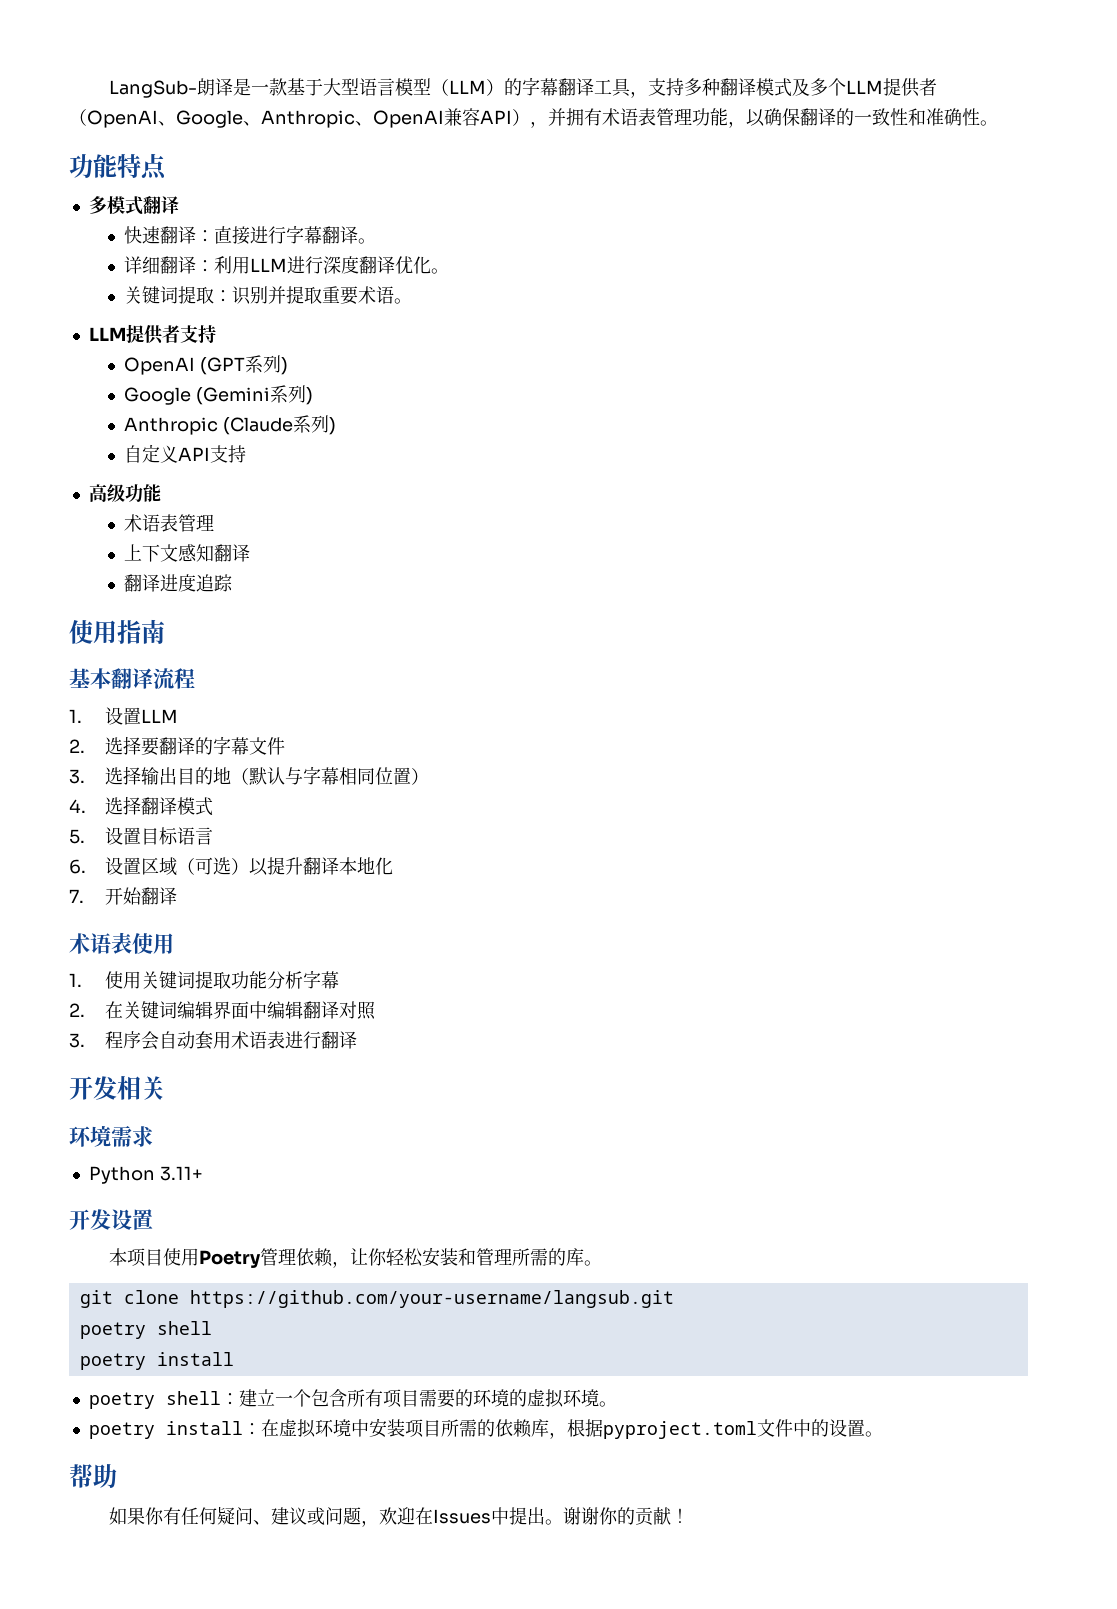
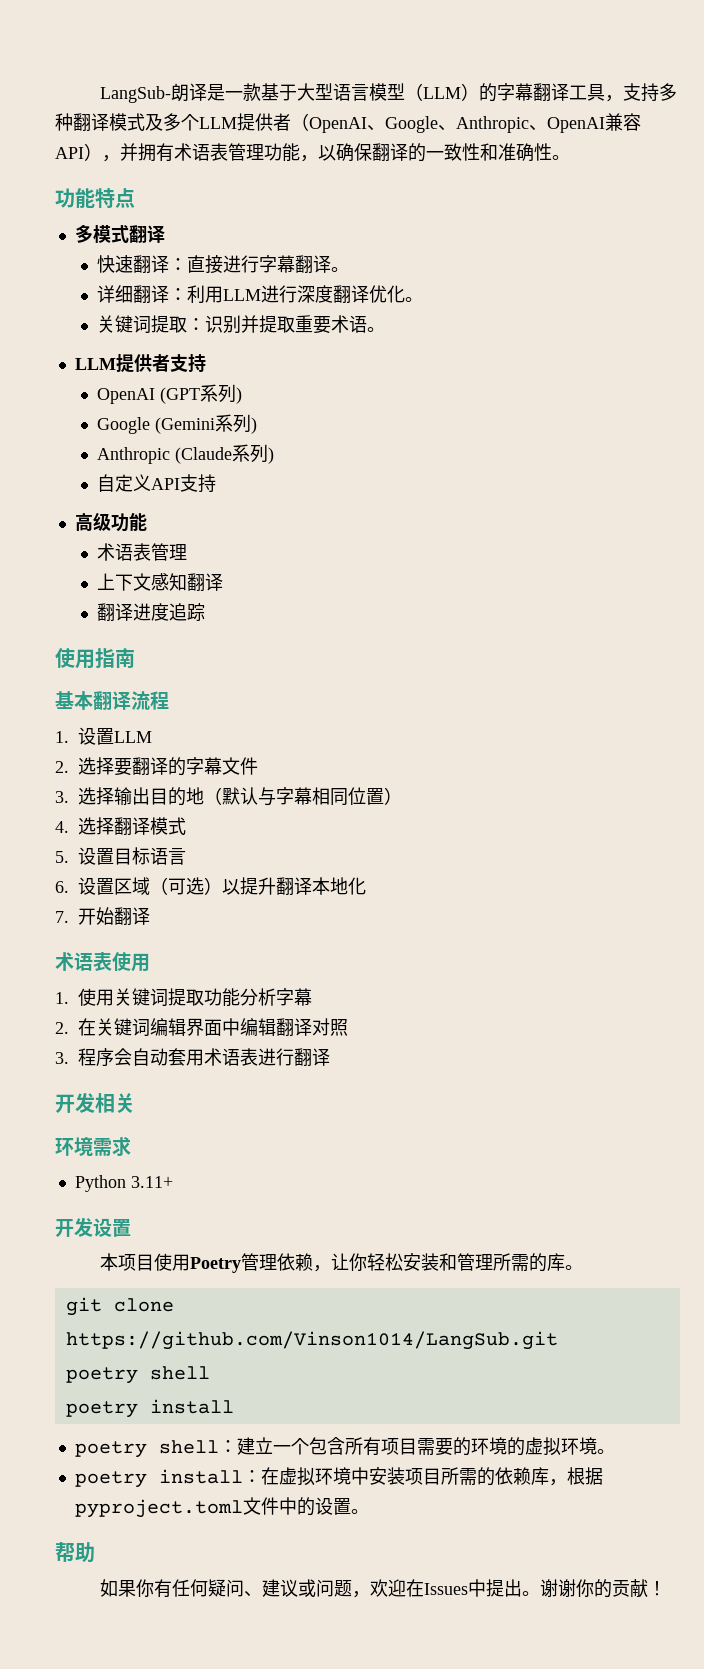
- git clone https://github.com/your-username/langsub.git
+ git clone https://github.com/Vinson1014/LangSub.git

